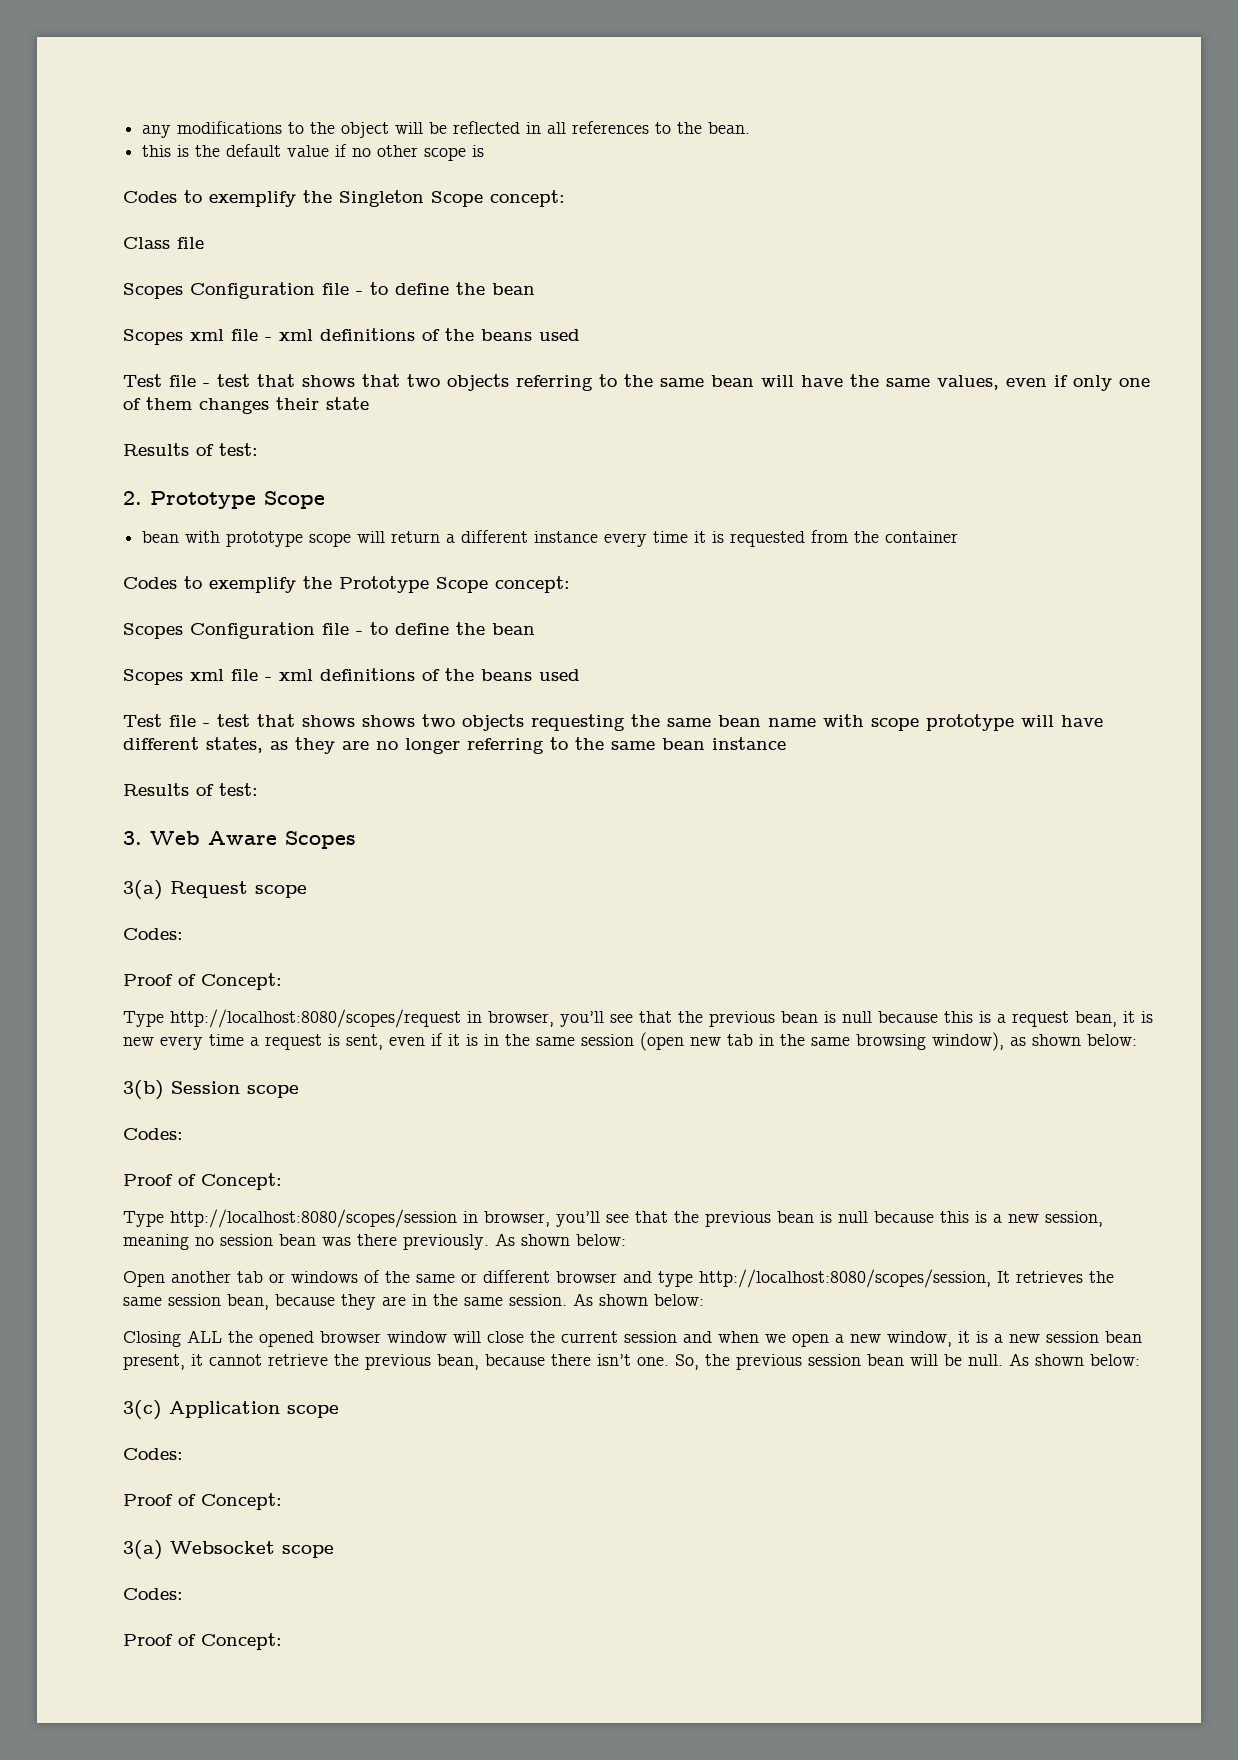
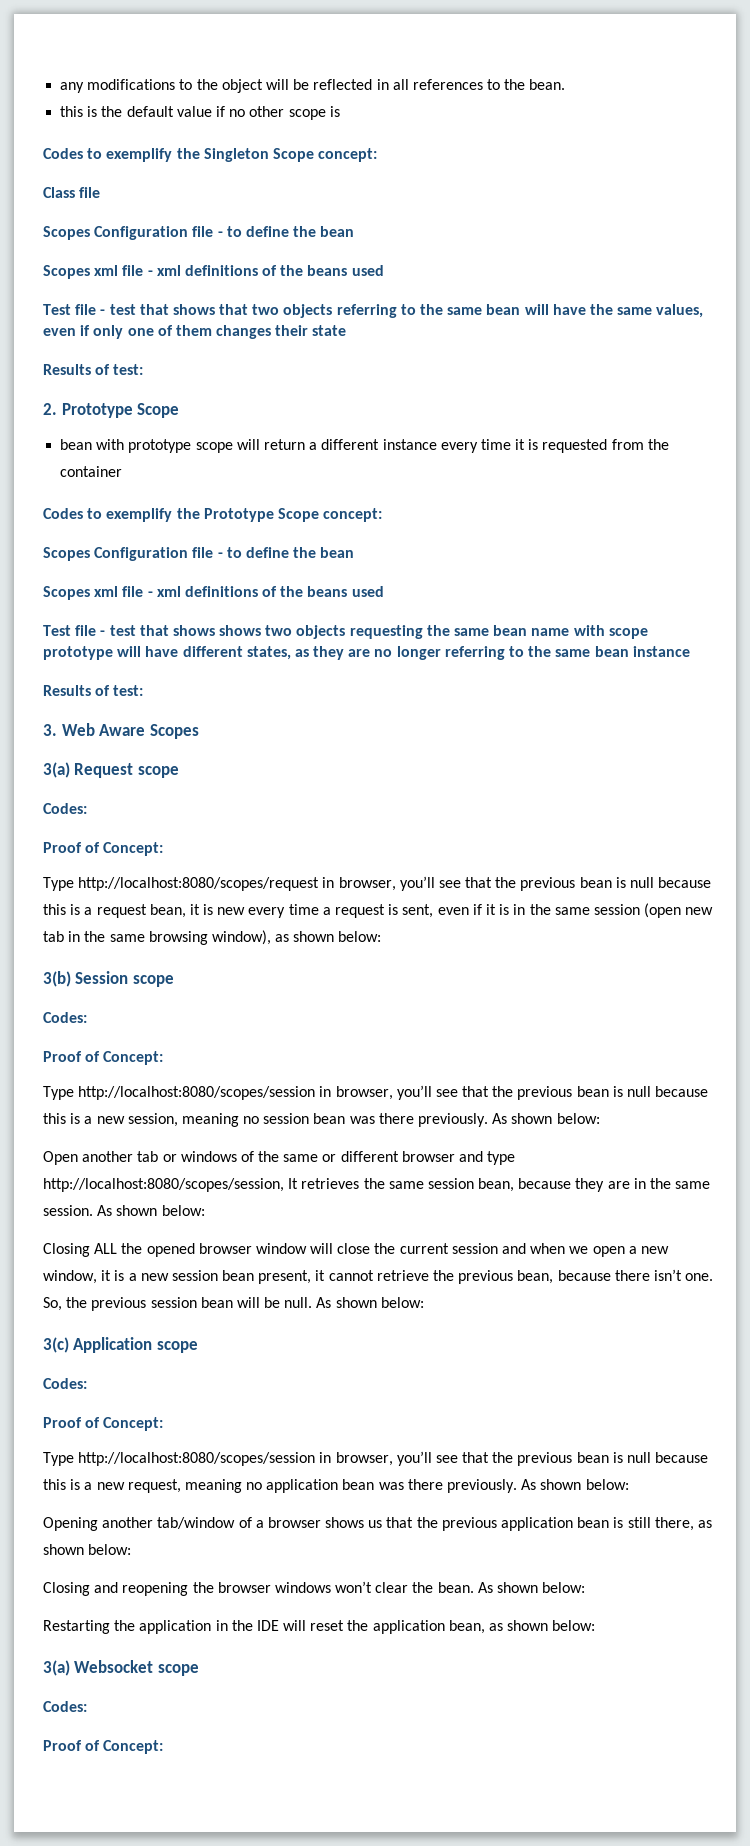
+ Type http://localhost:8080/scopes/session in browser, you’ll see that the previous bean is null because this is a new request, meaning no application bean was there previously. As shown below:
+ Opening another tab/window of a browser shows us that the previous application bean is still there, as shown below:
+ Closing and reopening the browser windows won’t clear the bean. As shown below:
+ Restarting the application in the IDE will reset the application bean, as shown below:

